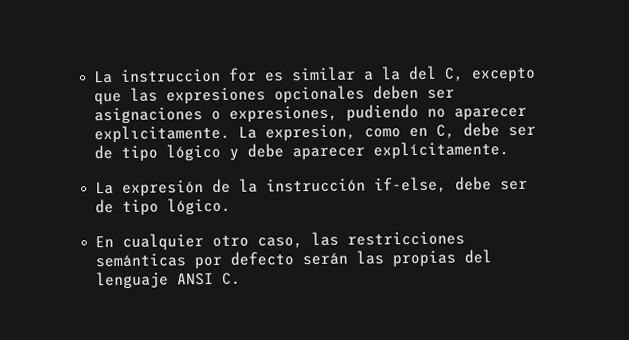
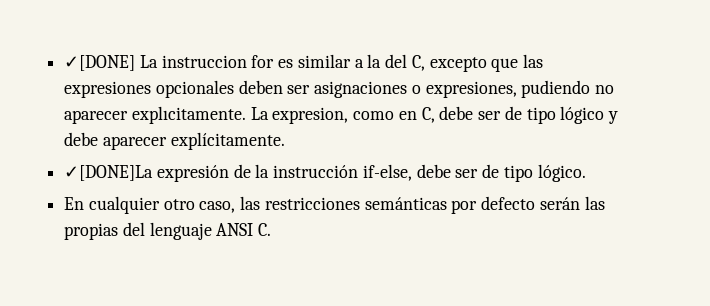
- La instruccion for es similar a la del C, excepto que las expresiones opcionales deben ser asignaciones o expresiones, pudiendo no aparecer explıcitamente.
+ ✓[DONE] La instruccion for es similar a la del C, excepto que las expresiones opcionales deben ser asignaciones o expresiones, pudiendo no aparecer explıcitamente.
- La expresión de la instrucción if-else, debe ser de tipo lógico.
+ ✓[DONE]La expresión de la instrucción if-else, debe ser de tipo lógico.

